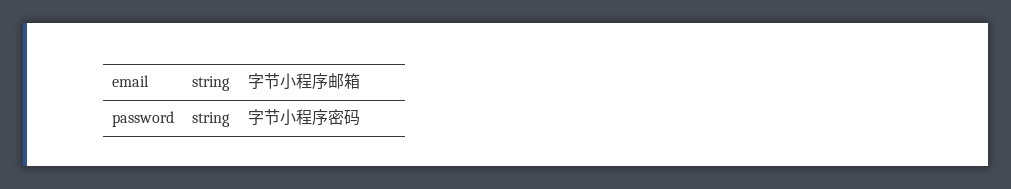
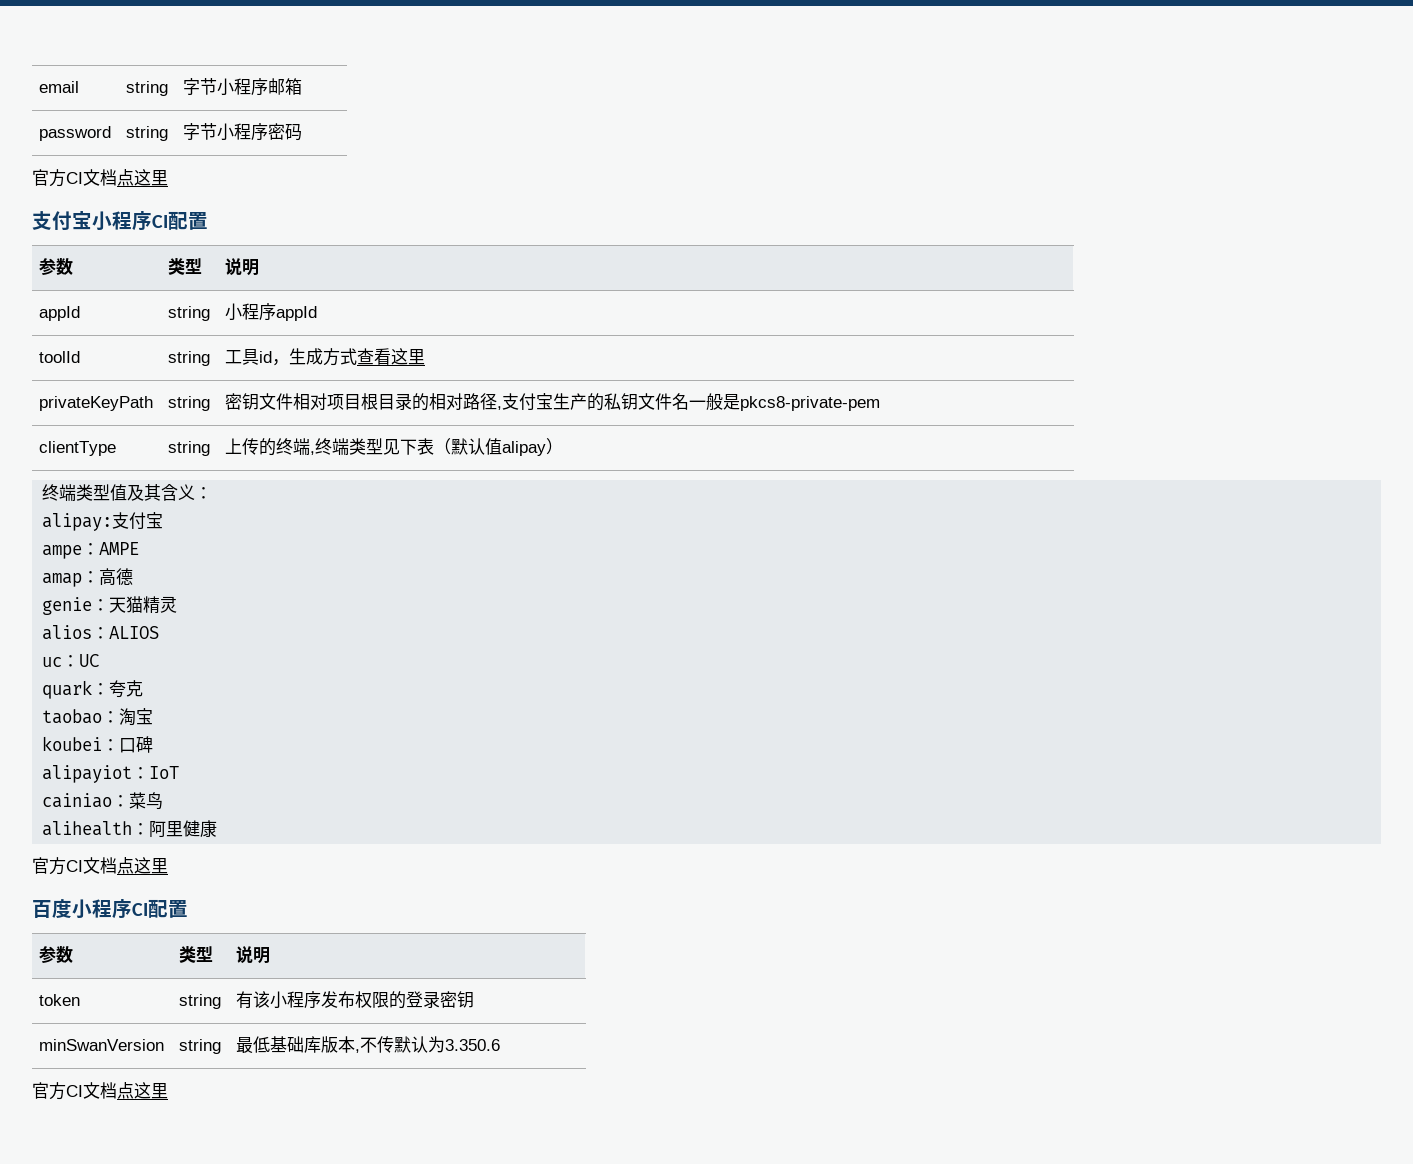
  password | string | 字节小程序密码
+ 官方CI文档点这里
+ 支付宝小程序CI配置
+ 参数 | 类型 | 说明
+ appId | string | 小程序appId
+ toolId | string | 工具id，生成方式查看这里
+ privateKeyPath | string | 密钥文件相对项目根目录的相对路径,支付宝生产的私钥文件名一般是pkcs8-private-pem
+ clientType | string | 上传的终端,终端类型见下表（默认值alipay）
+ 终端类型值及其含义：
+ alipay:支付宝
+ ampe：AMPE
+ amap：高德
+ genie：天猫精灵
+ alios：ALIOS
+ uc：UC
+ quark：夸克
+ taobao：淘宝
+ koubei：口碑
+ alipayiot：IoT
+ cainiao：菜鸟
+ alihealth：阿里健康
+ 官方CI文档点这里
+ 百度小程序CI配置
+ 参数 | 类型 | 说明
+ token | string | 有该小程序发布权限的登录密钥
+ minSwanVersion | string | 最低基础库版本,不传默认为3.350.6
+ 官方CI文档点这里

